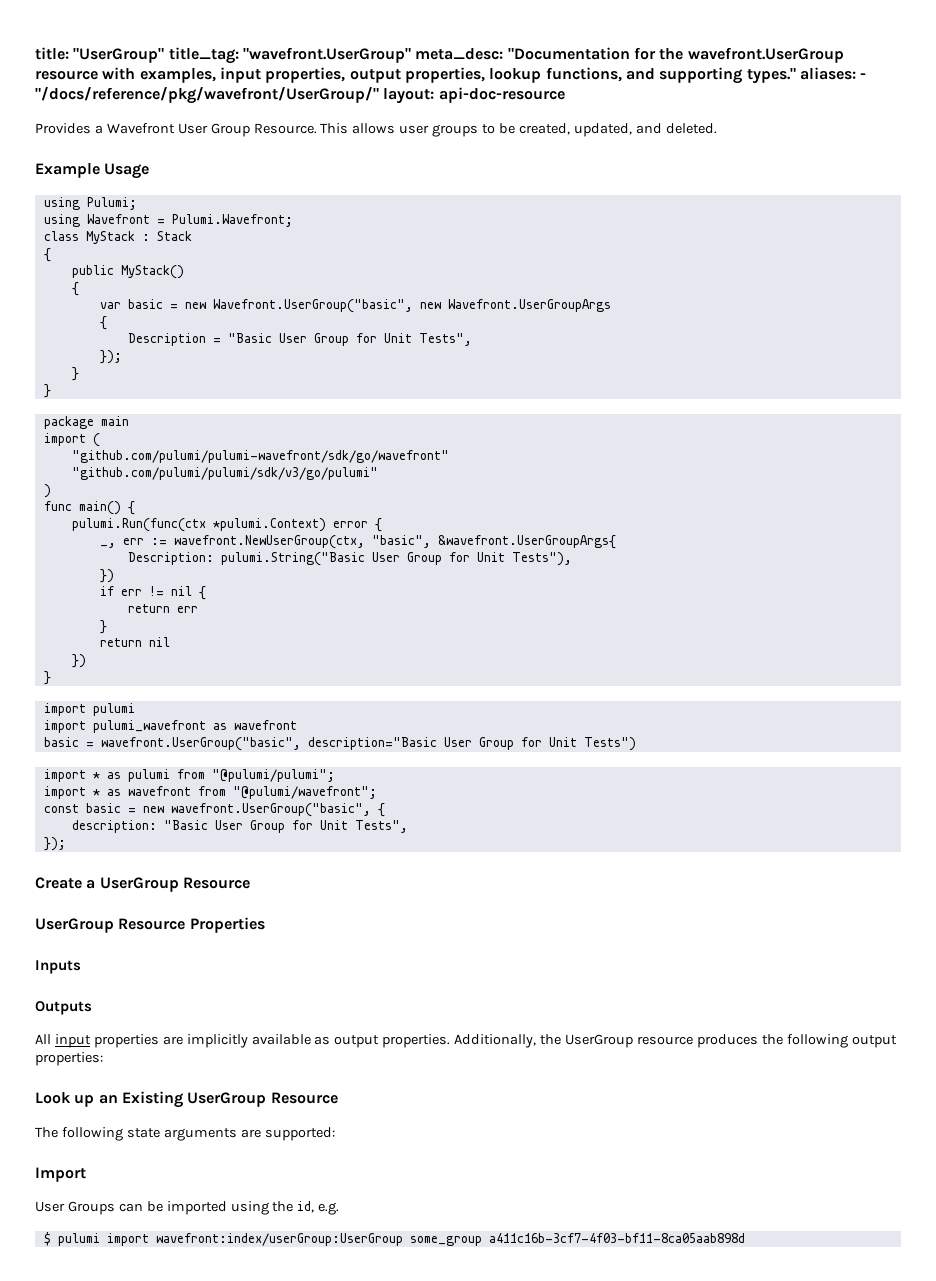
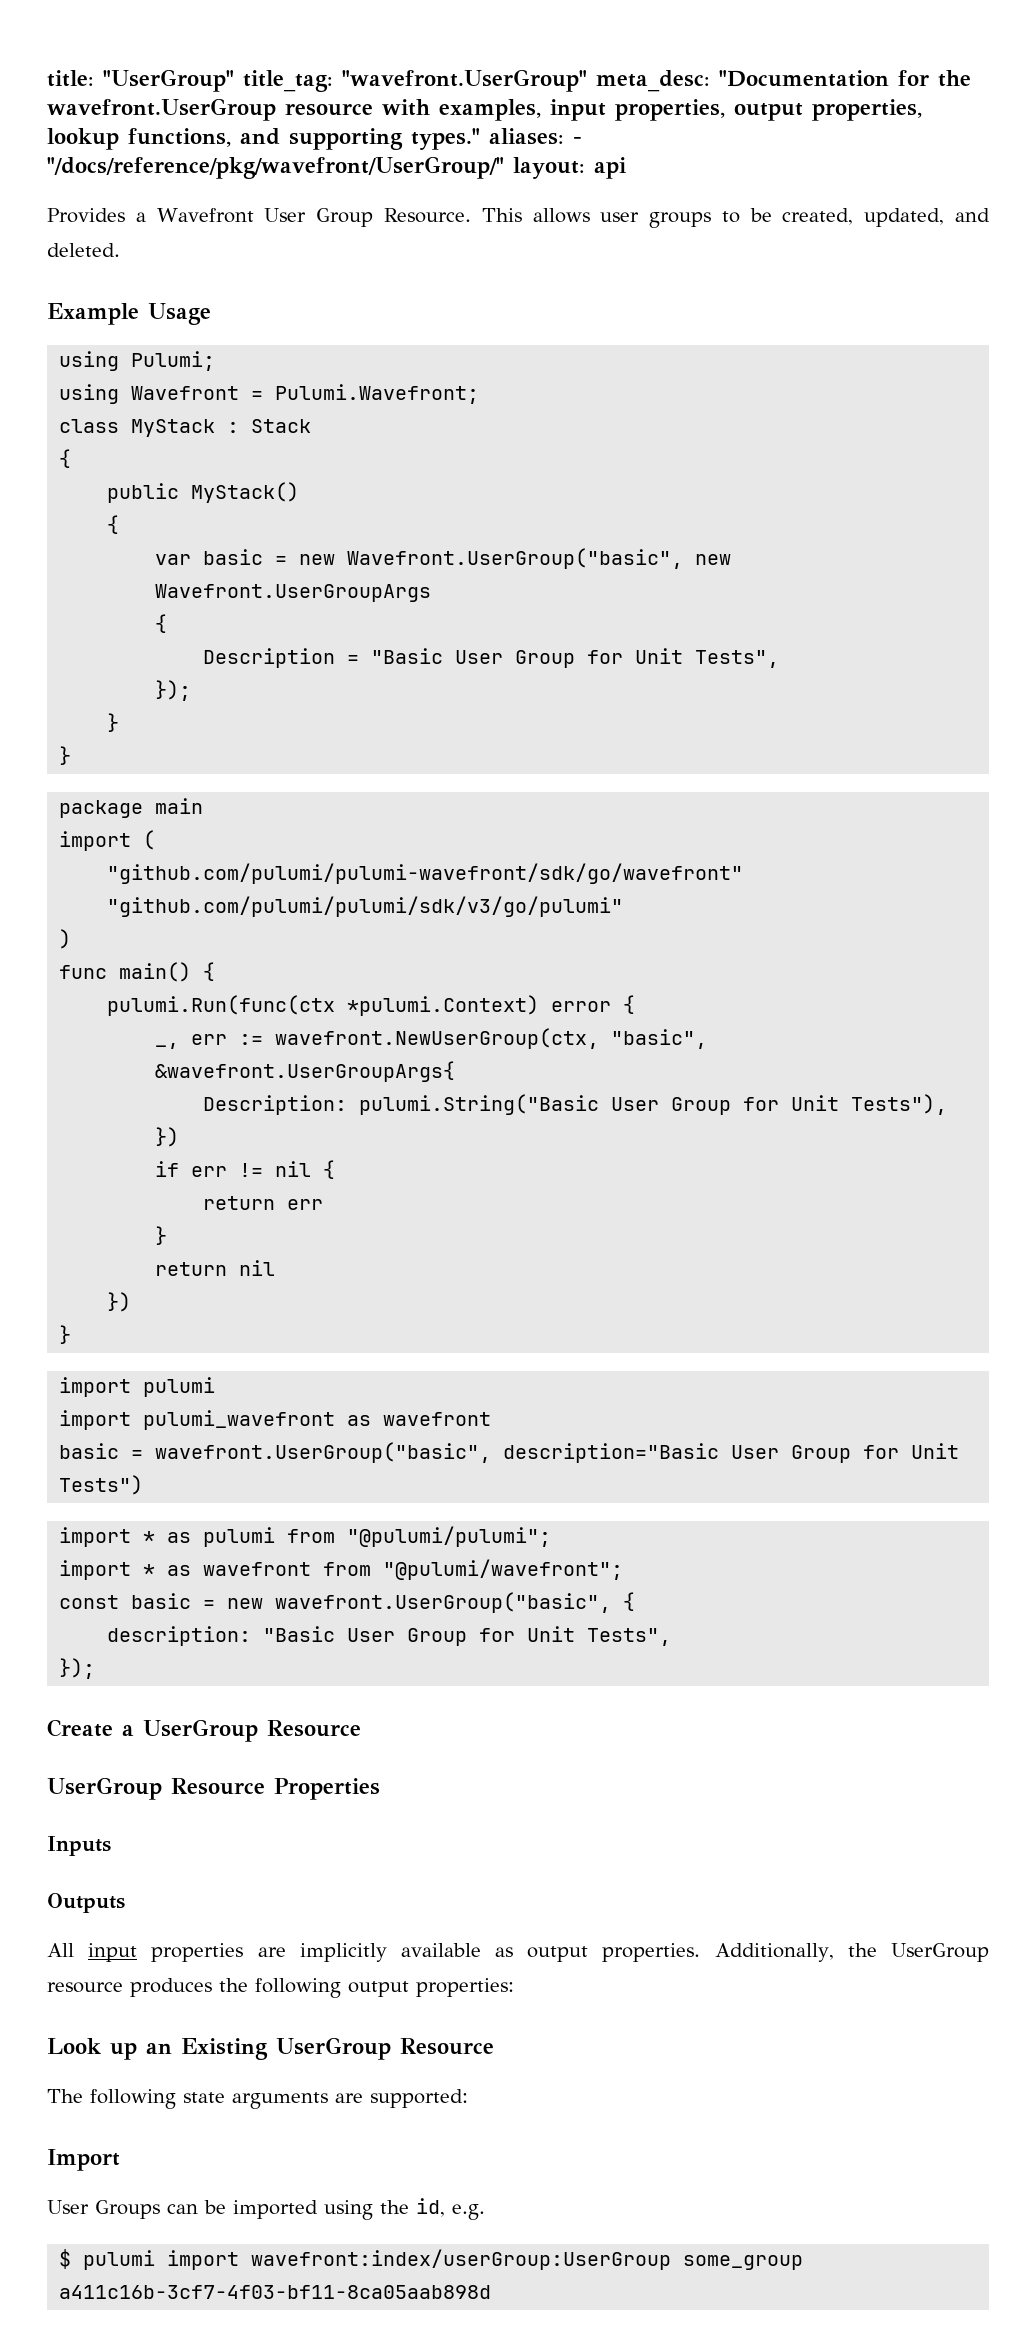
- title: "UserGroup" title_tag: "wavefront.UserGroup" meta_desc: "Documentation for the wavefront.UserGroup resource with examples, input properties, output properties, lookup functions, and supporting types." aliases: - "/docs/reference/pkg/wavefront/UserGroup/" layout: api-doc-resource
+ title: "UserGroup" title_tag: "wavefront.UserGroup" meta_desc: "Documentation for the wavefront.UserGroup resource with examples, input properties, output properties, lookup functions, and supporting types." aliases: - "/docs/reference/pkg/wavefront/UserGroup/" layout: api

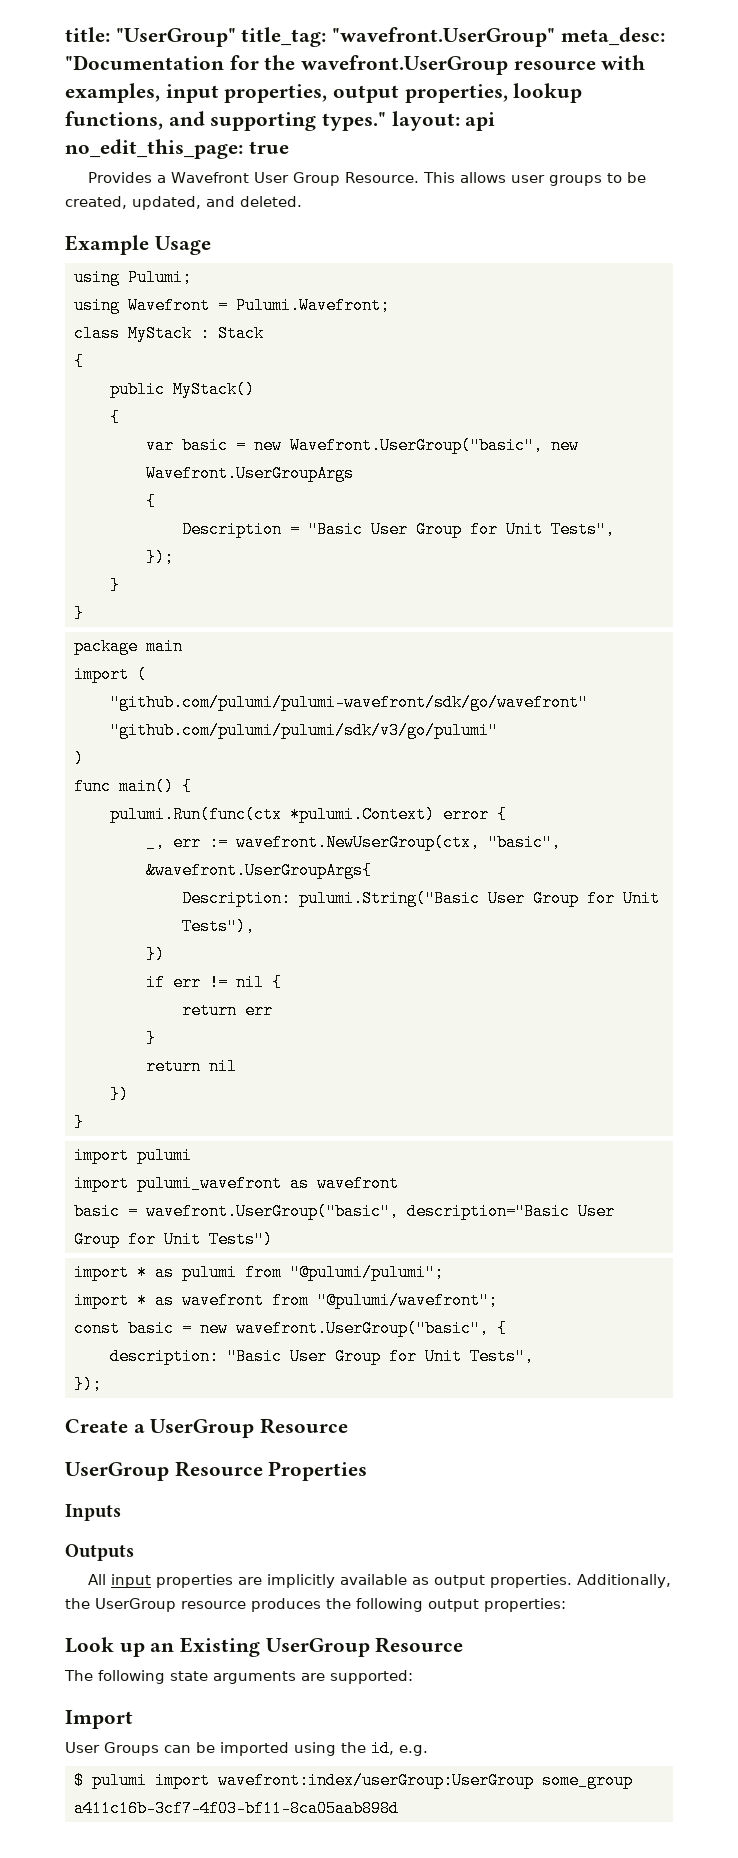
- title: "UserGroup" title_tag: "wavefront.UserGroup" meta_desc: "Documentation for the wavefront.UserGroup resource with examples, input properties, output properties, lookup functions, and supporting types." aliases: - "/docs/reference/pkg/wavefront/UserGroup/" layout: api
+ title: "UserGroup" title_tag: "wavefront.UserGroup" meta_desc: "Documentation for the wavefront.UserGroup resource with examples, input properties, output properties, lookup functions, and supporting types." layout: api no_edit_this_page: true

